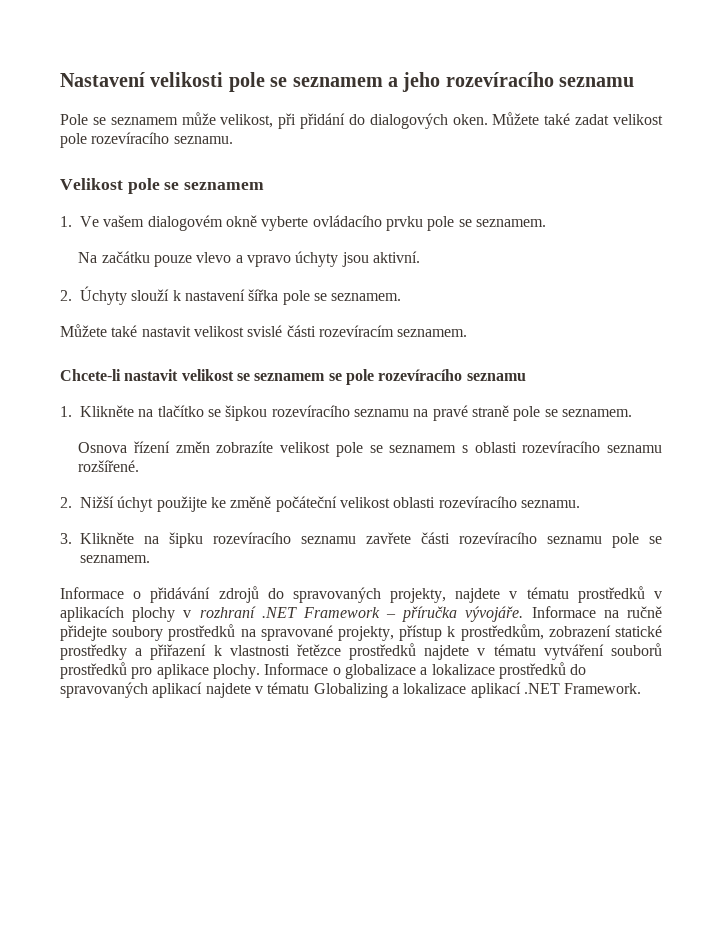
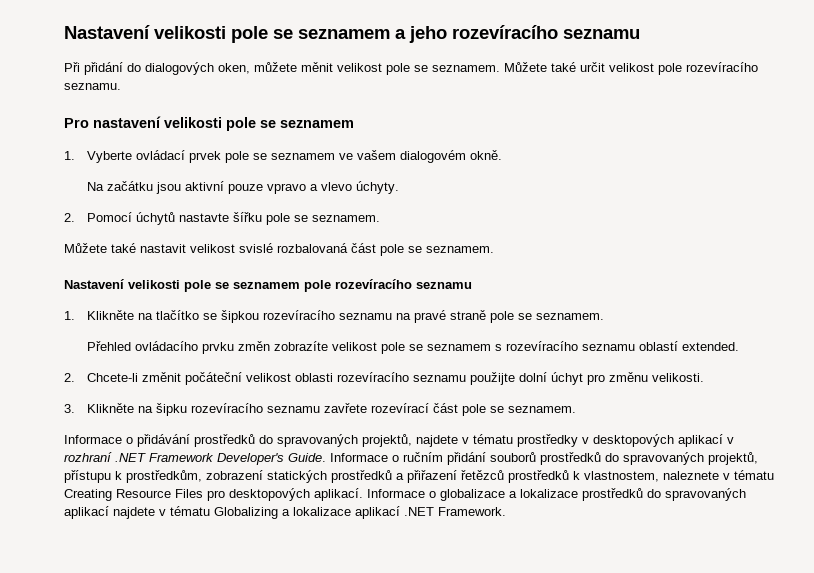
- Pole se seznamem může velikost, při přidání do dialogových oken. Můžete také zadat velikost pole rozevíracího seznamu.
+ Při přidání do dialogových oken, můžete měnit velikost pole se seznamem. Můžete také určit velikost pole rozevíracího seznamu.
- Velikost pole se seznamem
+ Pro nastavení velikosti pole se seznamem
- 1. Ve vašem dialogovém okně vyberte ovládacího prvku pole se seznamem.
- Na začátku pouze vlevo a vpravo úchyty jsou aktivní.
- 2. Úchyty slouží k nastavení šířka pole se seznamem.
+ 1. Vyberte ovládací prvek pole se seznamem ve vašem dialogovém okně.
+ Na začátku jsou aktivní pouze vpravo a vlevo úchyty.
+ 2. Pomocí úchytů nastavte šířku pole se seznamem.
- Můžete také nastavit velikost svislé části rozevíracím seznamem.
- Chcete-li nastavit velikost se seznamem se pole rozevíracího seznamu
+ Můžete také nastavit velikost svislé rozbalovaná část pole se seznamem.
+ Nastavení velikosti pole se seznamem pole rozevíracího seznamu
- Osnova řízení změn zobrazíte velikost pole se seznamem s oblasti rozevíracího seznamu rozšířené.
- 2. Nižší úchyt použijte ke změně počáteční velikost oblasti rozevíracího seznamu.
+ Přehled ovládacího prvku změn zobrazíte velikost pole se seznamem s rozevíracího seznamu oblastí extended.
+ 2. Chcete-li změnit počáteční velikost oblasti rozevíracího seznamu použijte dolní úchyt pro změnu velikosti.
- 3. Klikněte na šipku rozevíracího seznamu zavřete části rozevíracího seznamu pole se seznamem.
+ 3. Klikněte na šipku rozevíracího seznamu zavřete rozevírací část pole se seznamem.
- Informace o přidávání zdrojů do spravovaných projekty, najdete v tématu prostředků v aplikacích plochy v rozhraní .NET Framework – příručka vývojáře. Informace na ručně přidejte soubory prostředků na spravované projekty, přístup k prostředkům, zobrazení statické prostředky a přiřazení k vlastnosti řetězce prostředků najdete v tématu vytváření souborů prostředků pro aplikace plochy.
+ Informace o přidávání prostředků do spravovaných projektů, najdete v tématu prostředky v desktopových aplikací v rozhraní .NET Framework Developer's Guide. Informace o ručním přidání souborů prostředků do spravovaných projektů, přístupu k prostředkům, zobrazení statických prostředků a přiřazení řetězců prostředků k vlastnostem, naleznete v tématu Creating Resource Files pro desktopových aplikací.

